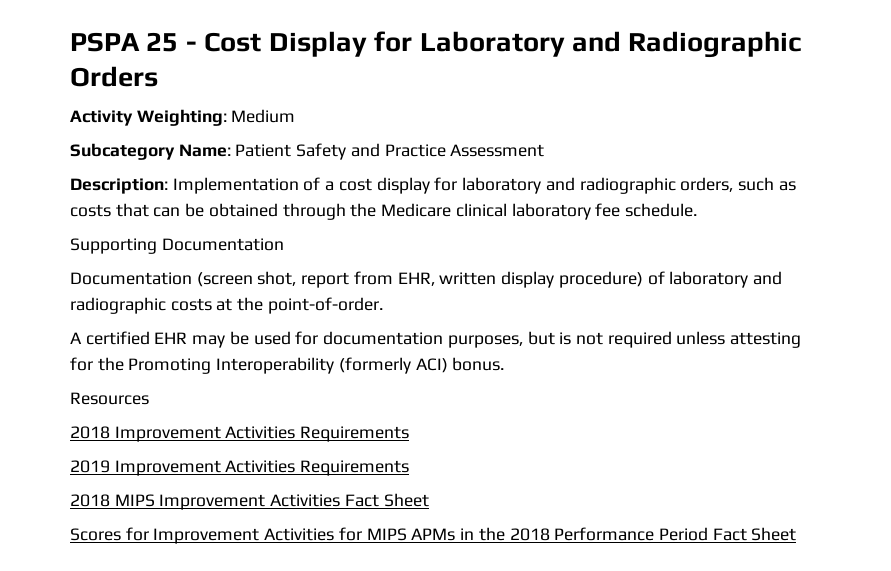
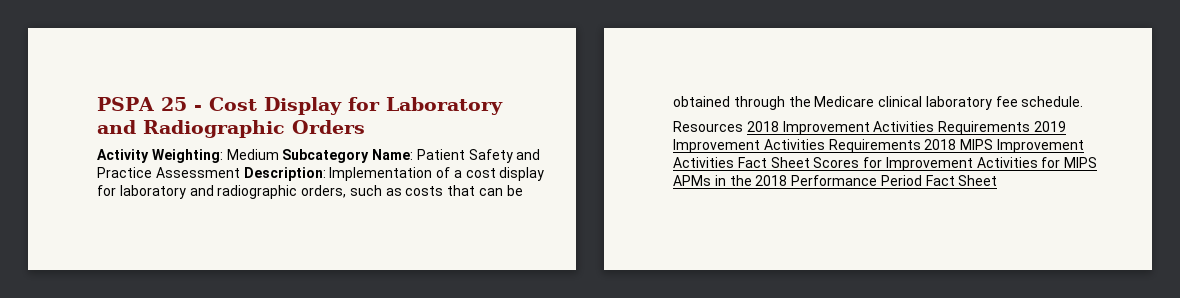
- Activity Weighting: Medium
- Subcategory Name: Patient Safety and Practice Assessment
- Description: Implementation of a cost display for laboratory and radiographic orders, such as costs that can be obtained through the Medicare clinical laboratory fee schedule.
+ Activity Weighting: Medium Subcategory Name: Patient Safety and Practice Assessment Description: Implementation of a cost display for laboratory and radiographic orders, such as costs that can be obtained through the Medicare clinical laboratory fee schedule.
- Supporting Documentation
- Documentation (screen shot, report from EHR, written display procedure) of laboratory and radiographic costs at the point-of-order.
- A certified EHR may be used for documentation purposes, but is not required unless attesting for the Promoting Interoperability (formerly ACI) bonus.
- Resources
- 2018 Improvement Activities Requirements
- 2019 Improvement Activities Requirements
- 2018 MIPS Improvement Activities Fact Sheet
- Scores for Improvement Activities for MIPS APMs in the 2018 Performance Period Fact Sheet
+ Resources 2018 Improvement Activities Requirements 2019 Improvement Activities Requirements 2018 MIPS Improvement Activities Fact Sheet Scores for Improvement Activities for MIPS APMs in the 2018 Performance Period Fact Sheet

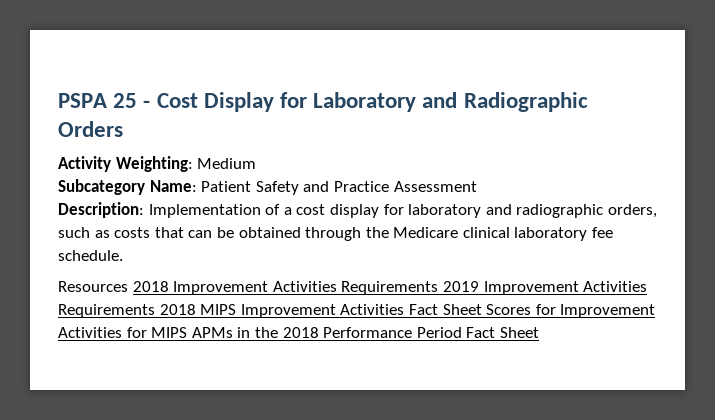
- Activity Weighting: Medium Subcategory Name: Patient Safety and Practice Assessment Description: Implementation of a cost display for laboratory and radiographic orders, such as costs that can be obtained through the Medicare clinical laboratory fee schedule.
+ Activity Weighting: Medium
+ Subcategory Name: Patient Safety and Practice Assessment
+ Description: Implementation of a cost display for laboratory and radiographic orders, such as costs that can be obtained through the Medicare clinical laboratory fee schedule.

